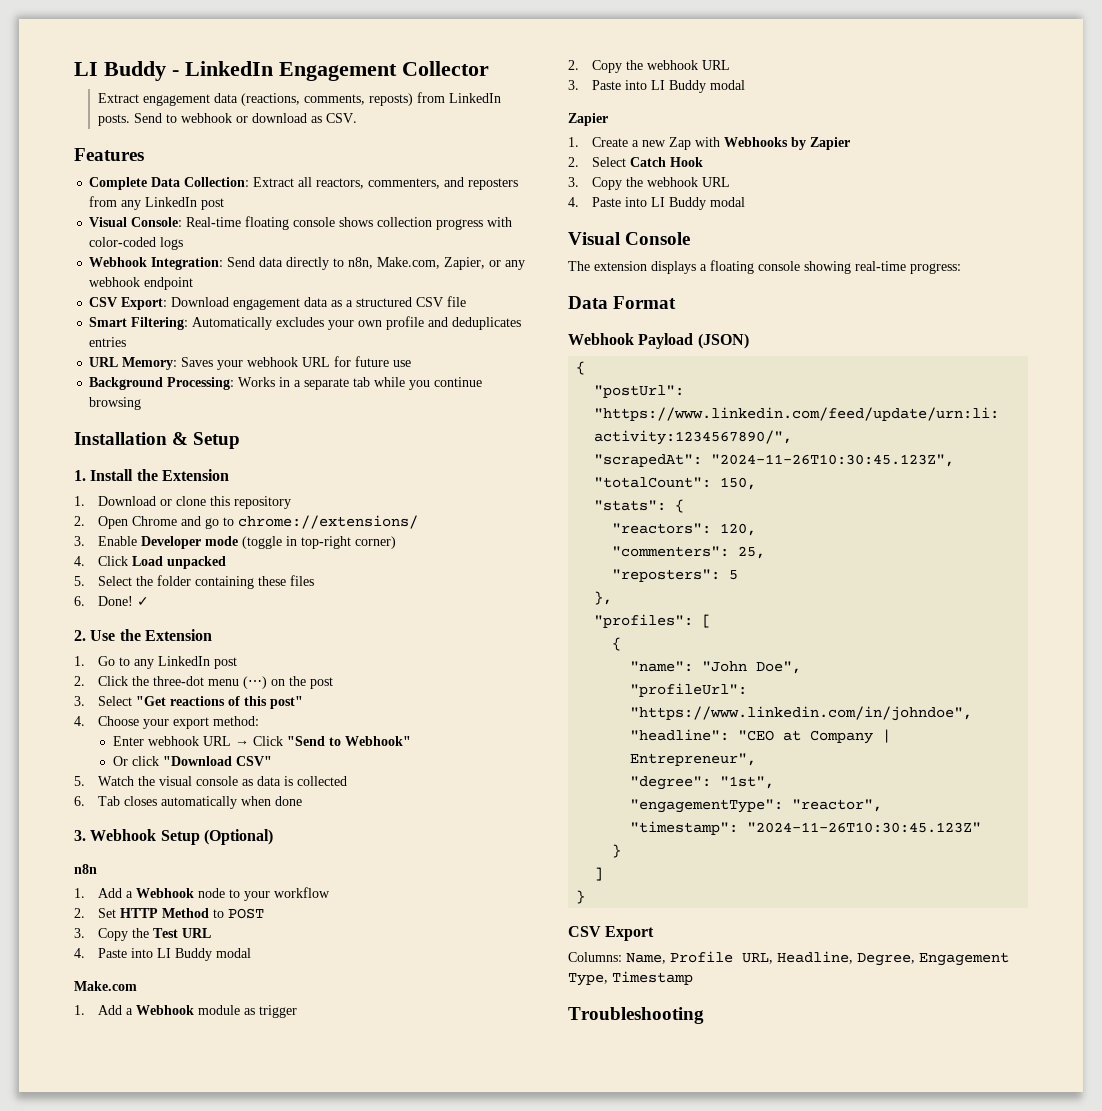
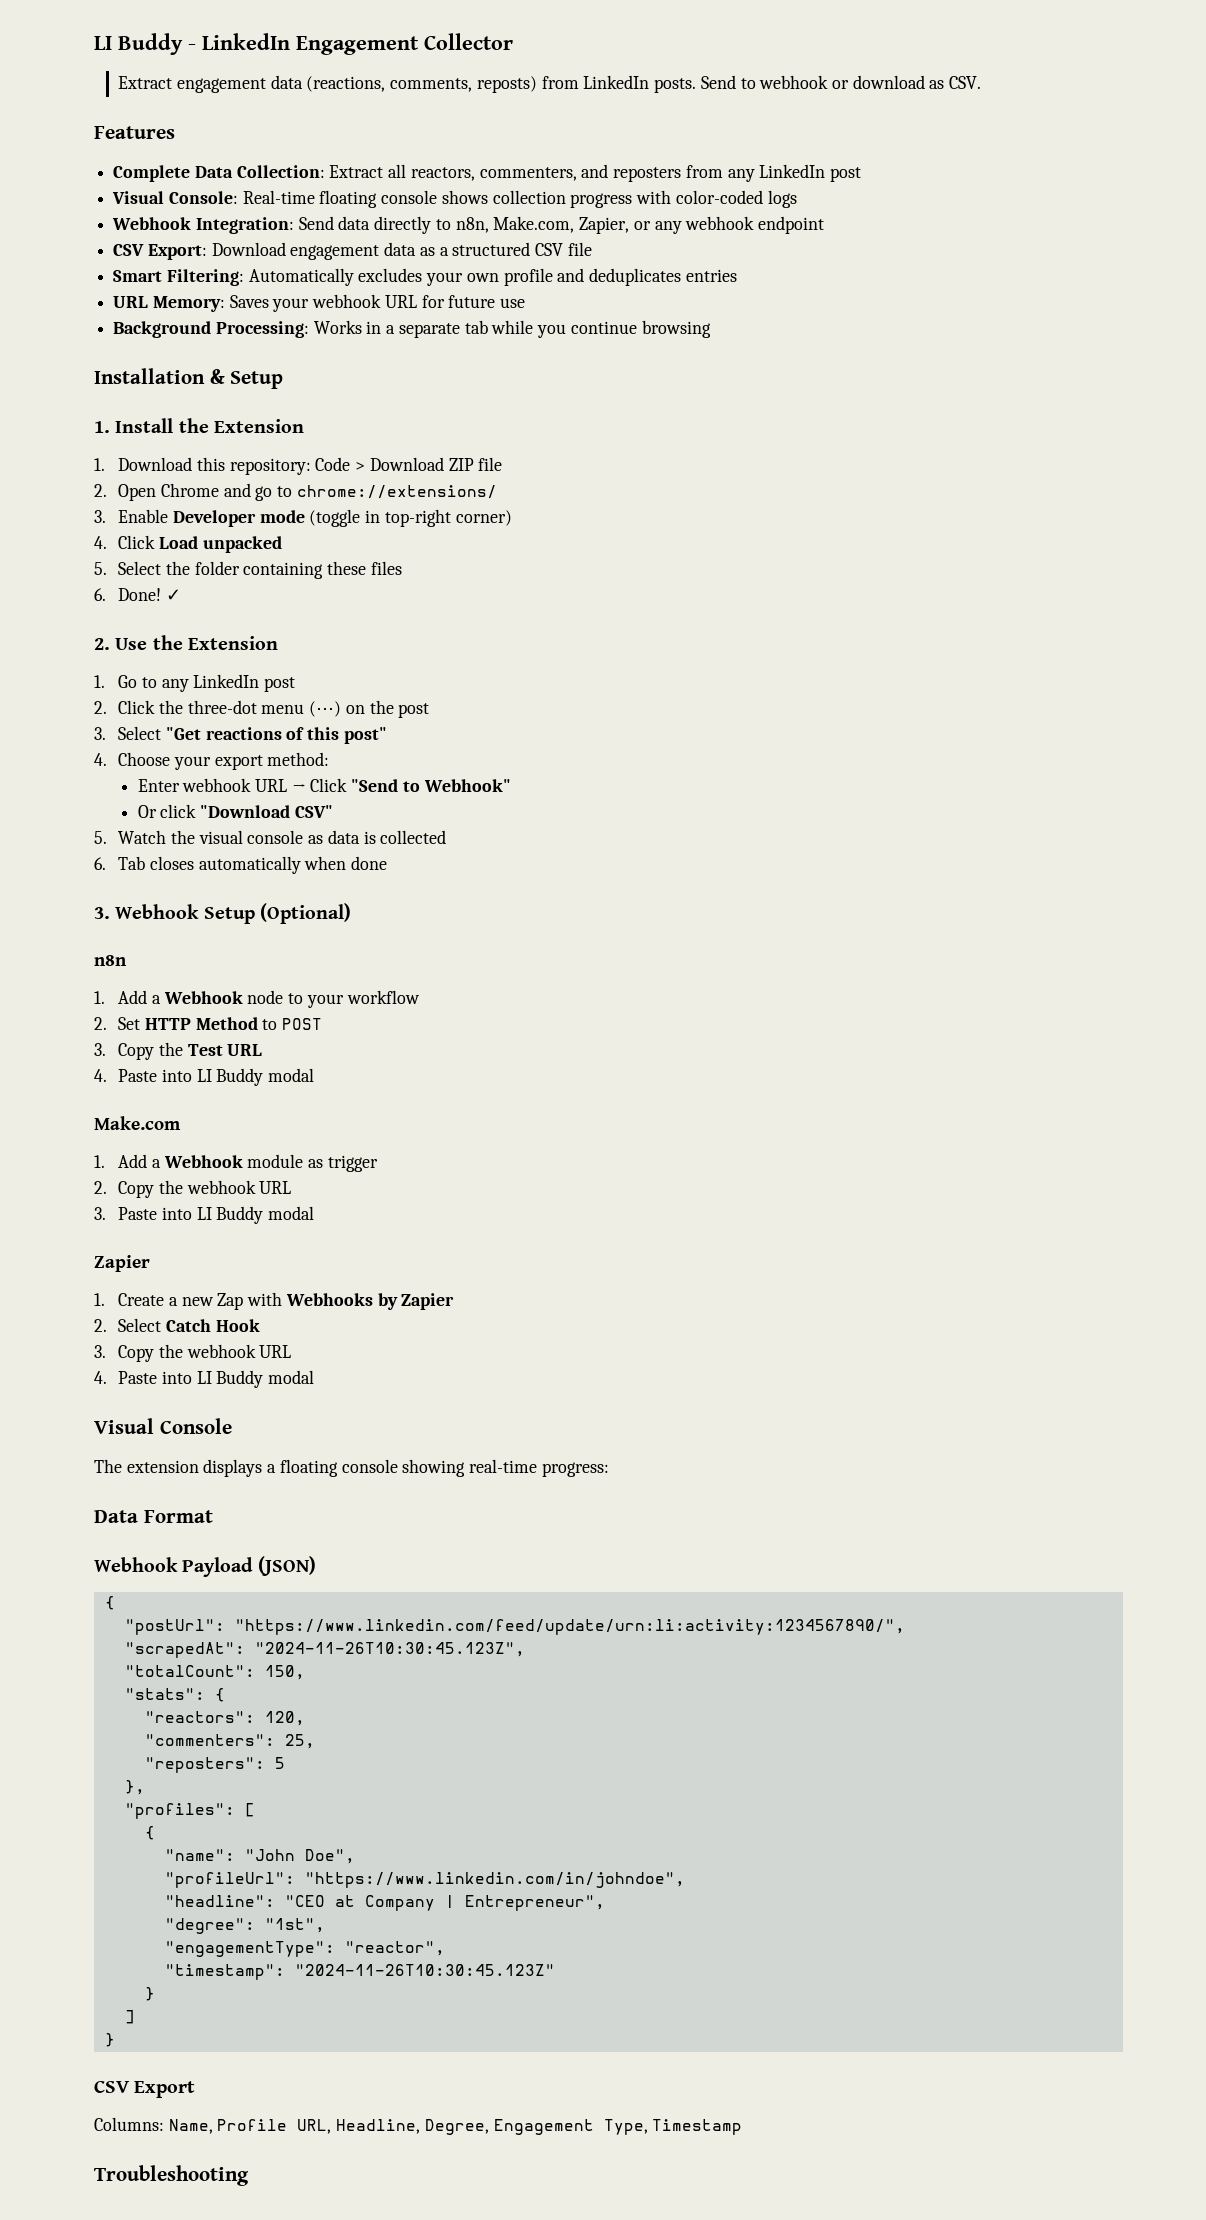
- 1. Download or clone this repository
+ 1. Download this repository: Code > Download ZIP file

